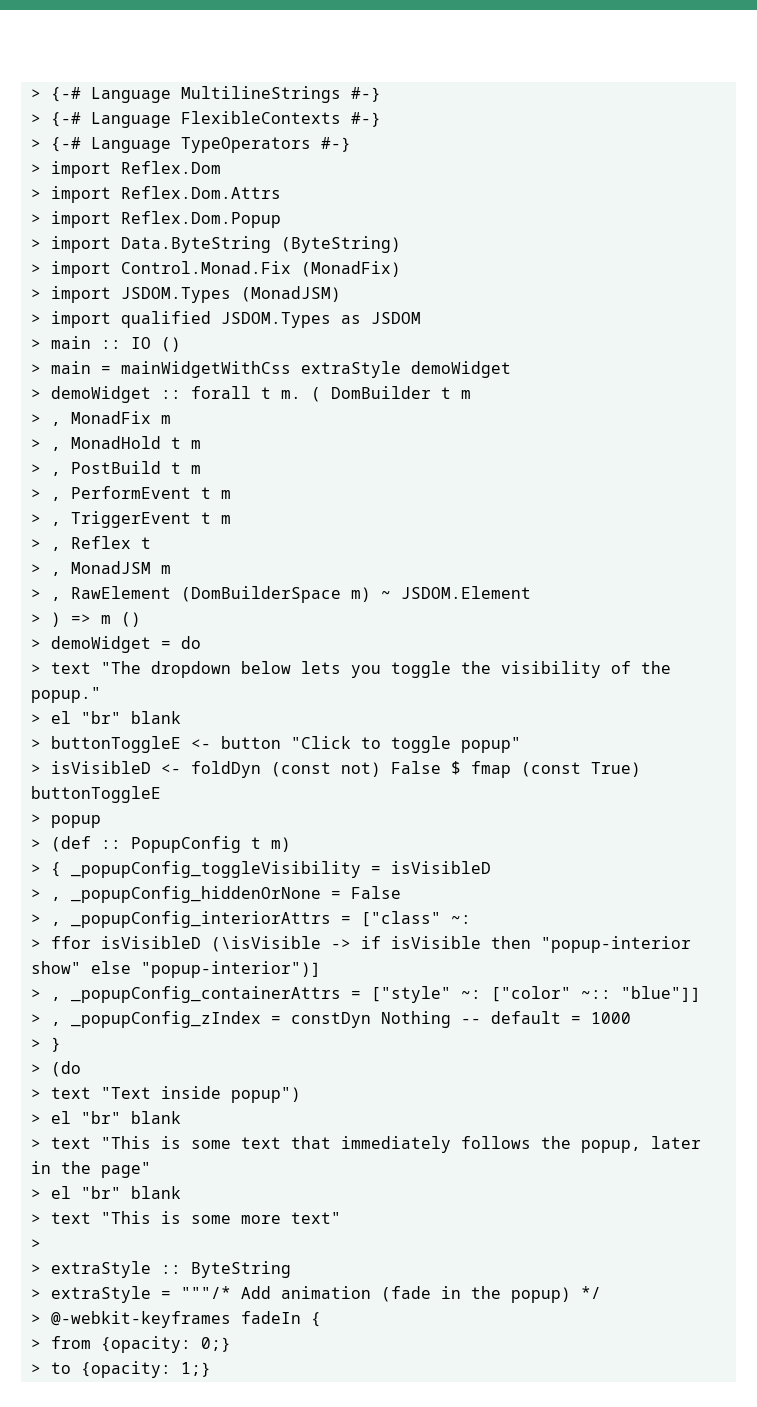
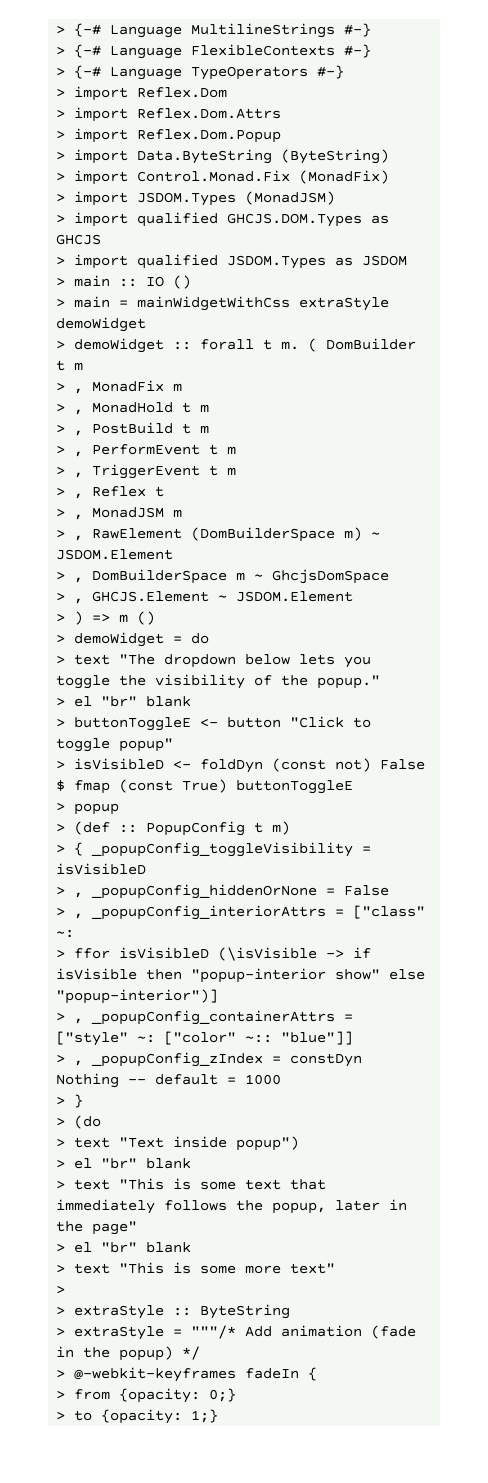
+ > import qualified GHCJS.DOM.Types as GHCJS
+ > , DomBuilderSpace m ~ GhcjsDomSpace
+ > , GHCJS.Element ~ JSDOM.Element

